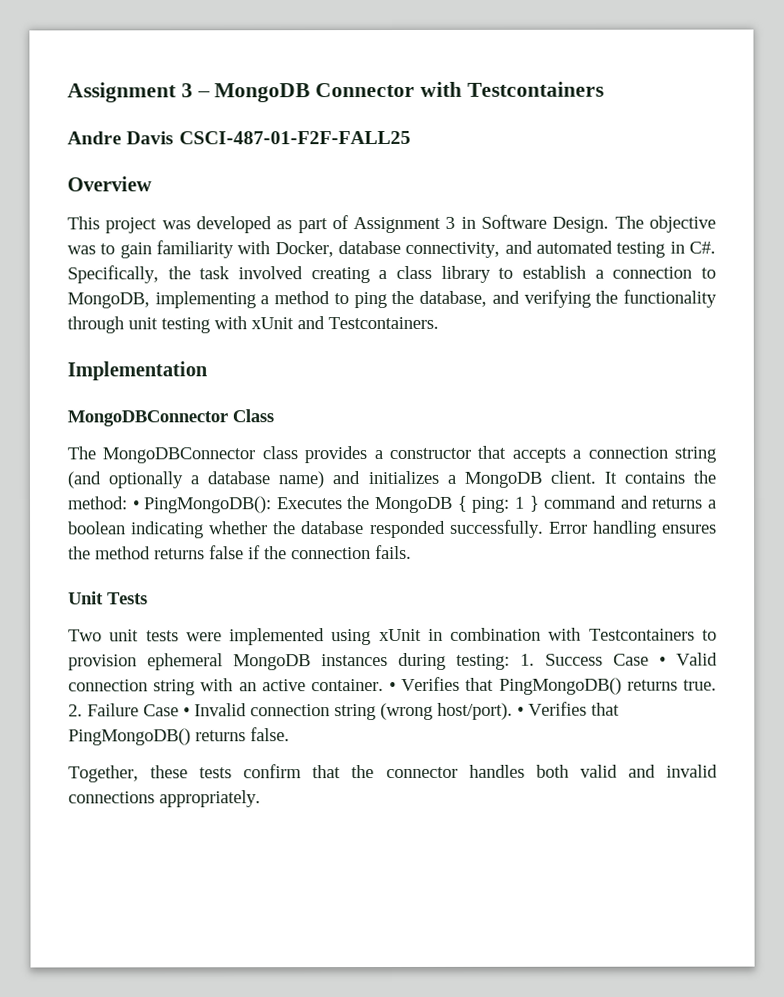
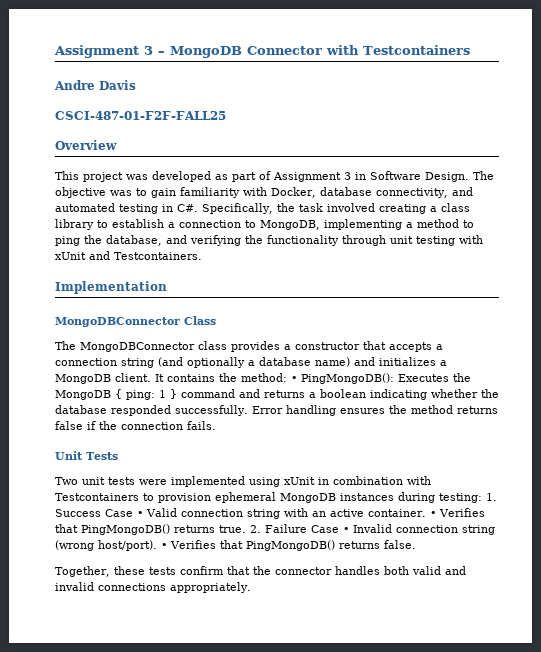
- Andre Davis CSCI-487-01-F2F-FALL25
+ Andre Davis
+ CSCI-487-01-F2F-FALL25

